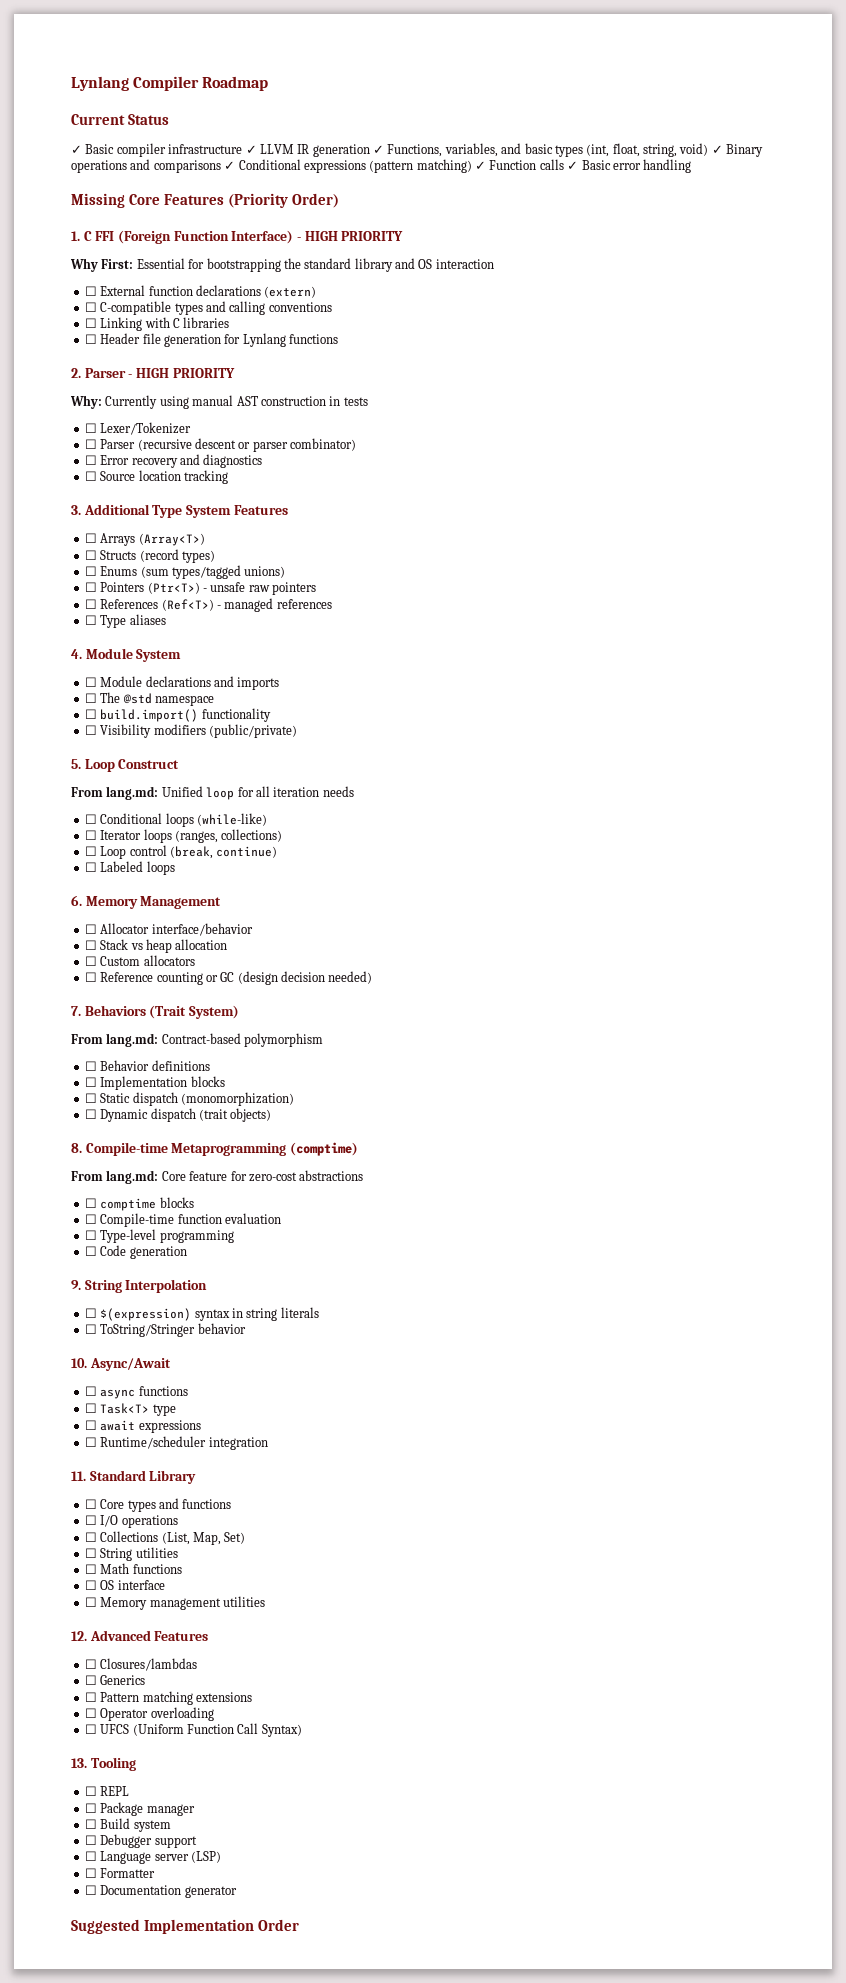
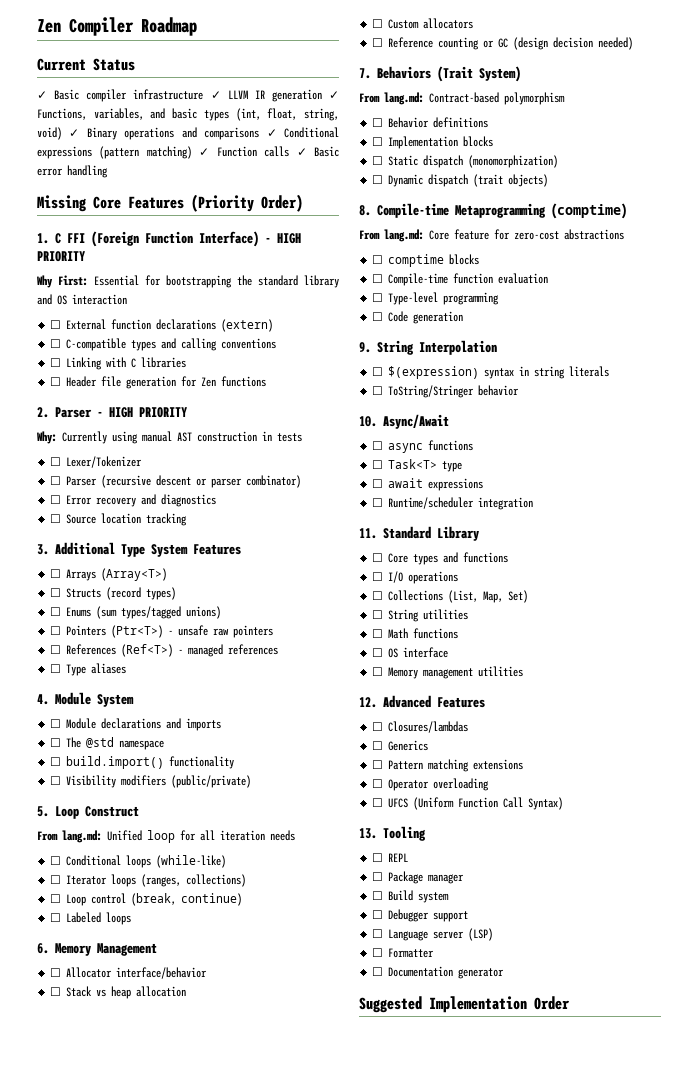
- Lynlang Compiler Roadmap
+ Zen Compiler Roadmap
- ☐ Header file generation for Lynlang functions
+ ☐ Header file generation for Zen functions

